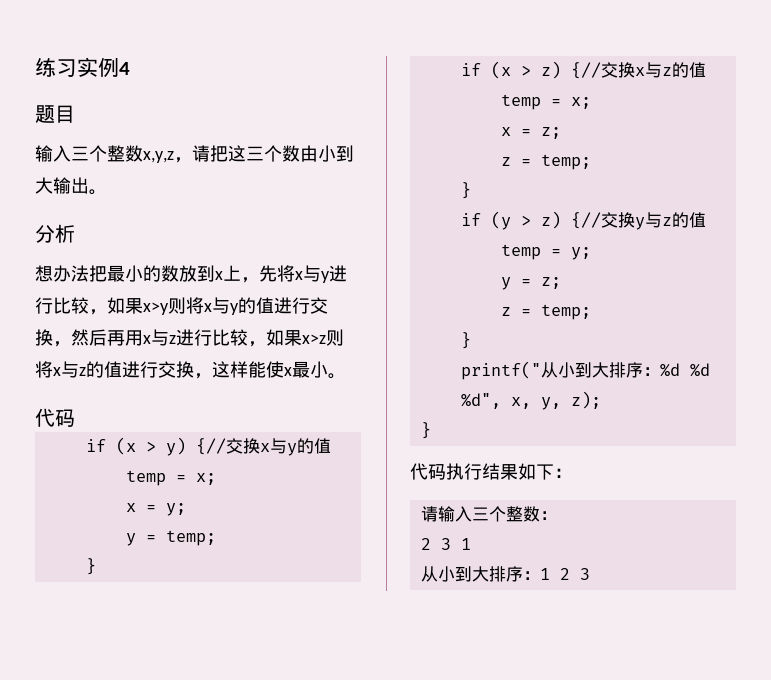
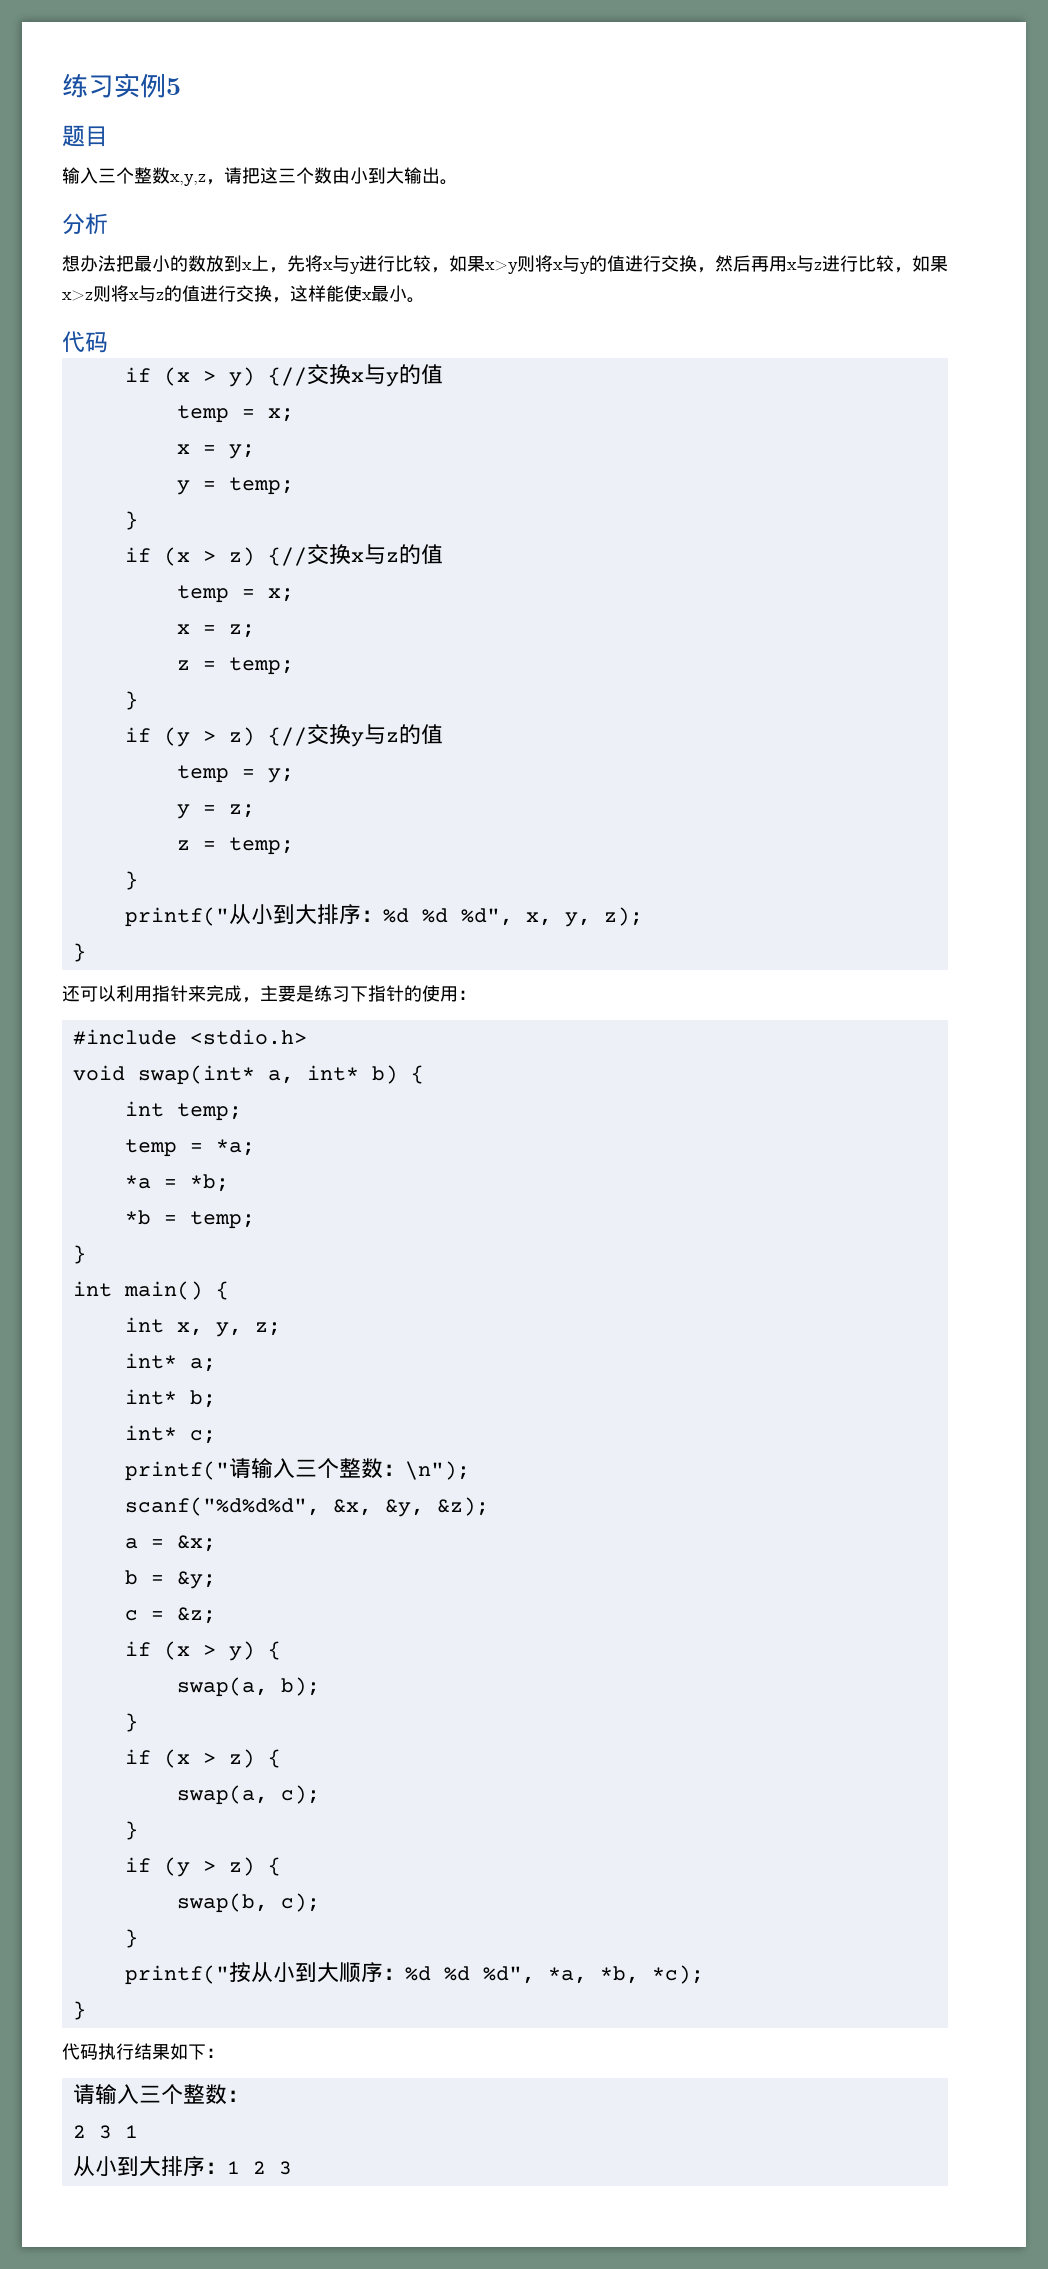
- 练习实例4
+ 练习实例5
+ 还可以利用指针来完成，主要是练习下指针的使用：
+ #include <stdio.h>
+ void swap(int* a, int* b) {
+ int temp;
+ temp = *a;
+ *a = *b;
+ *b = temp;
+ }
+ int main() {
+ int x, y, z;
+ int* a;
+ int* b;
+ int* c;
+ printf("请输入三个整数：\n");
+ scanf("%d%d%d", &x, &y, &z);
+ a = &x;
+ b = &y;
+ c = &z;
+ if (x > y) {
+ swap(a, b);
+ }
+ if (x > z) {
+ swap(a, c);
+ }
+ if (y > z) {
+ swap(b, c);
+ }
+ printf("按从小到大顺序：%d %d %d", *a, *b, *c);
+ }

